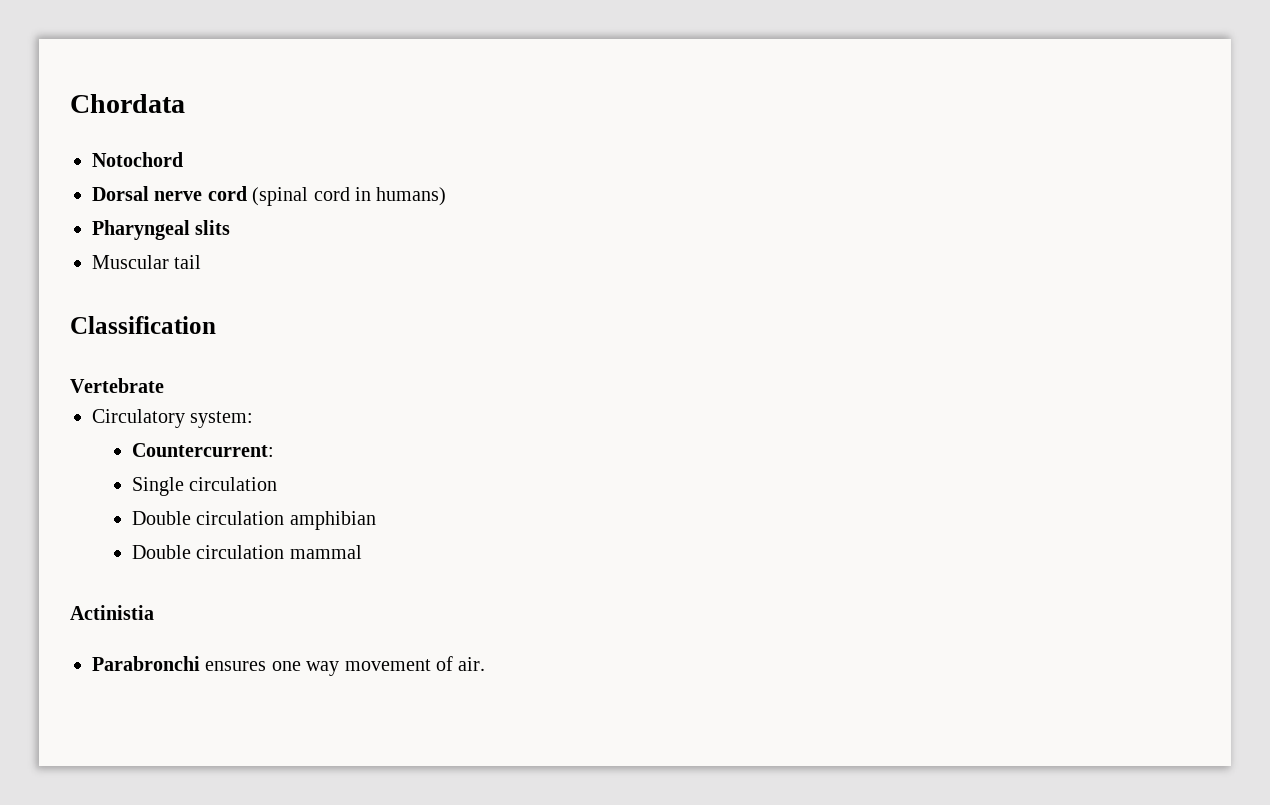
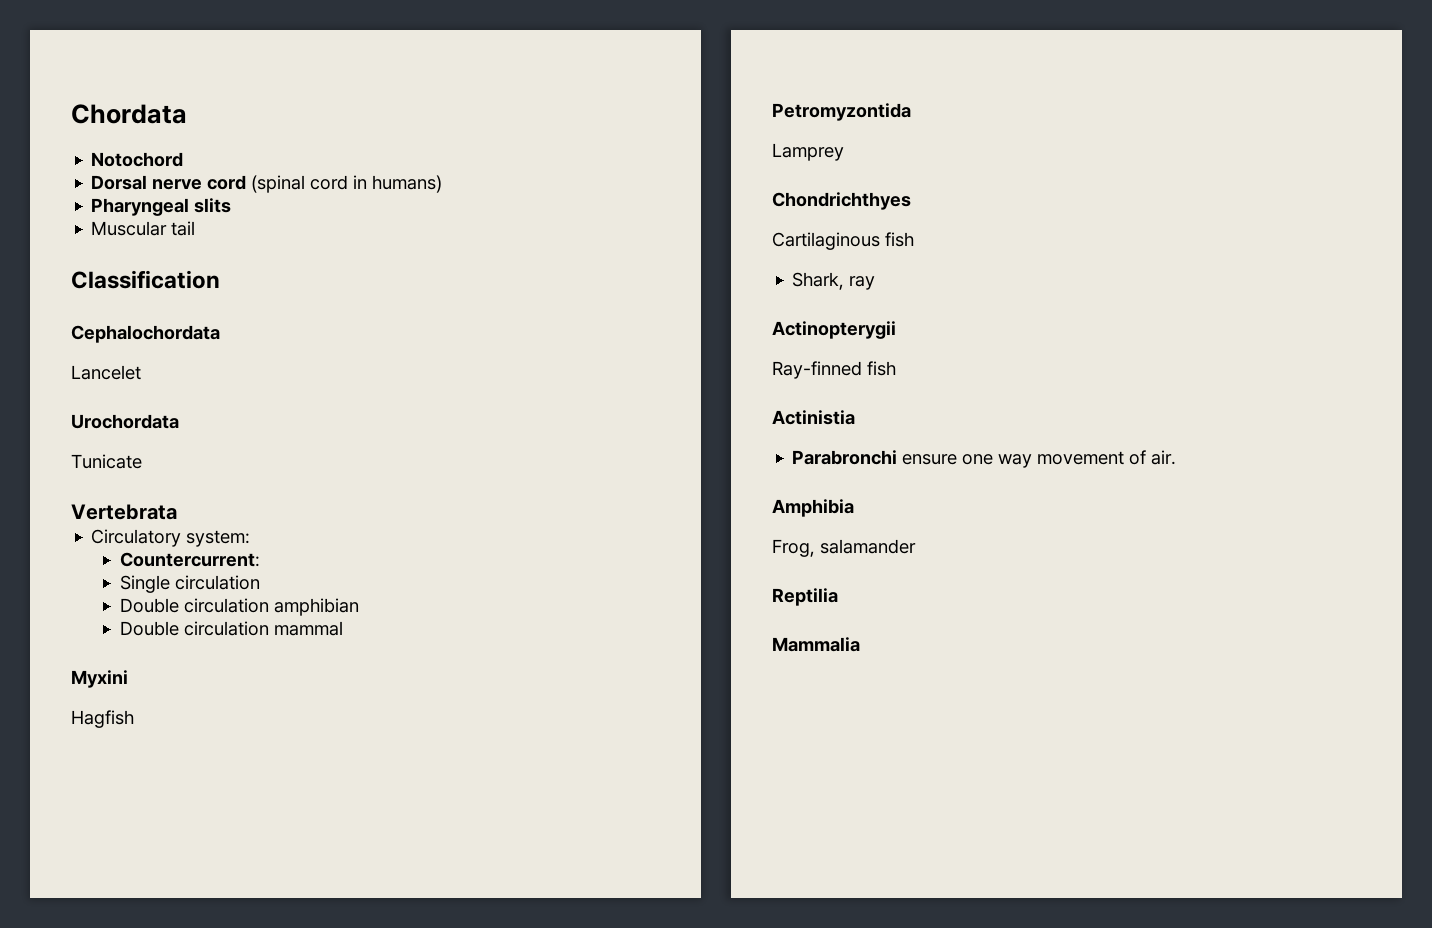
- Vertebrate
+ Cephalochordata
+ Lancelet
+ Urochordata
+ Tunicate
+ Vertebrata
+ Myxini
+ Hagfish
+ Petromyzontida
+ Lamprey
+ Chondrichthyes
+ Cartilaginous fish
+ Shark, ray
+ Actinopterygii
+ Ray-finned fish
- Parabronchi ensures one way movement of air.
+ Parabronchi ensure one way movement of air.
+ Amphibia
+ Frog, salamander
+ Reptilia
+ Mammalia

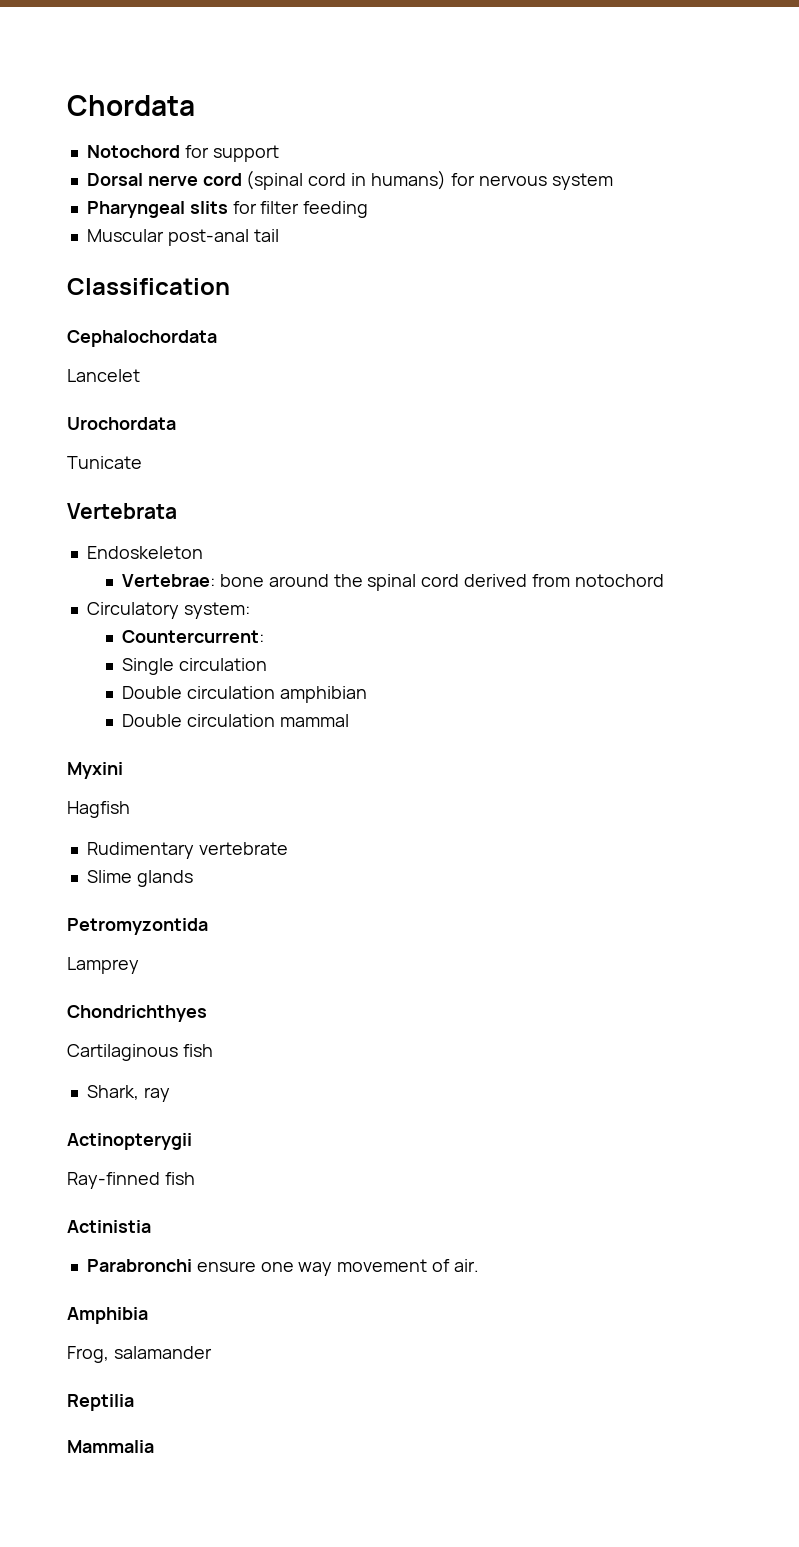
- Notochord
+ Notochord for support
- Dorsal nerve cord (spinal cord in humans)
+ Dorsal nerve cord (spinal cord in humans) for nervous system
- Pharyngeal slits
+ Pharyngeal slits for filter feeding
- Muscular tail
+ Muscular post-anal tail
+ Endoskeleton
+ Vertebrae: bone around the spinal cord derived from notochord
+ Rudimentary vertebrate
+ Slime glands

